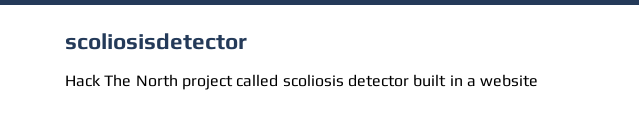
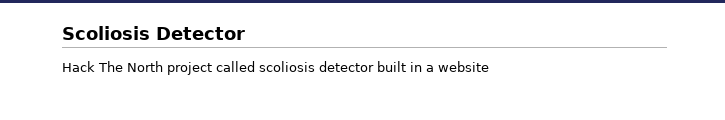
- scoliosisdetector
+ Scoliosis Detector

